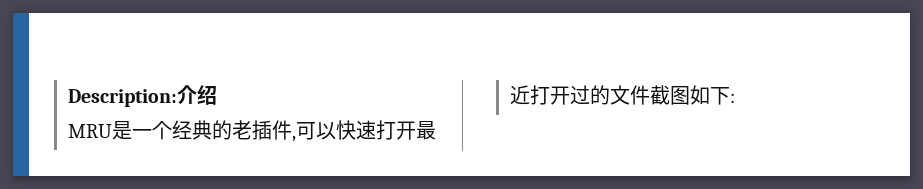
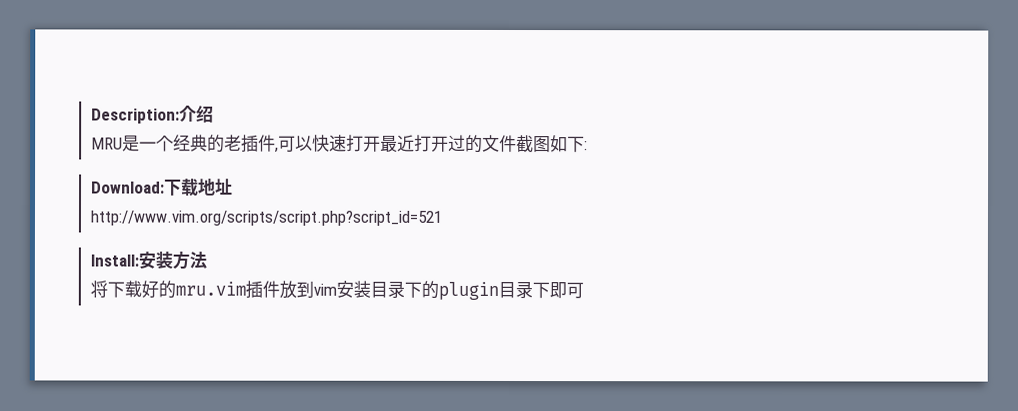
+ Download:下载地址
+ http://www.vim.org/scripts/script.php?script_id=521
+ Install:安装方法
+ 将下载好的mru.vim插件放到vim安装目录下的plugin目录下即可

